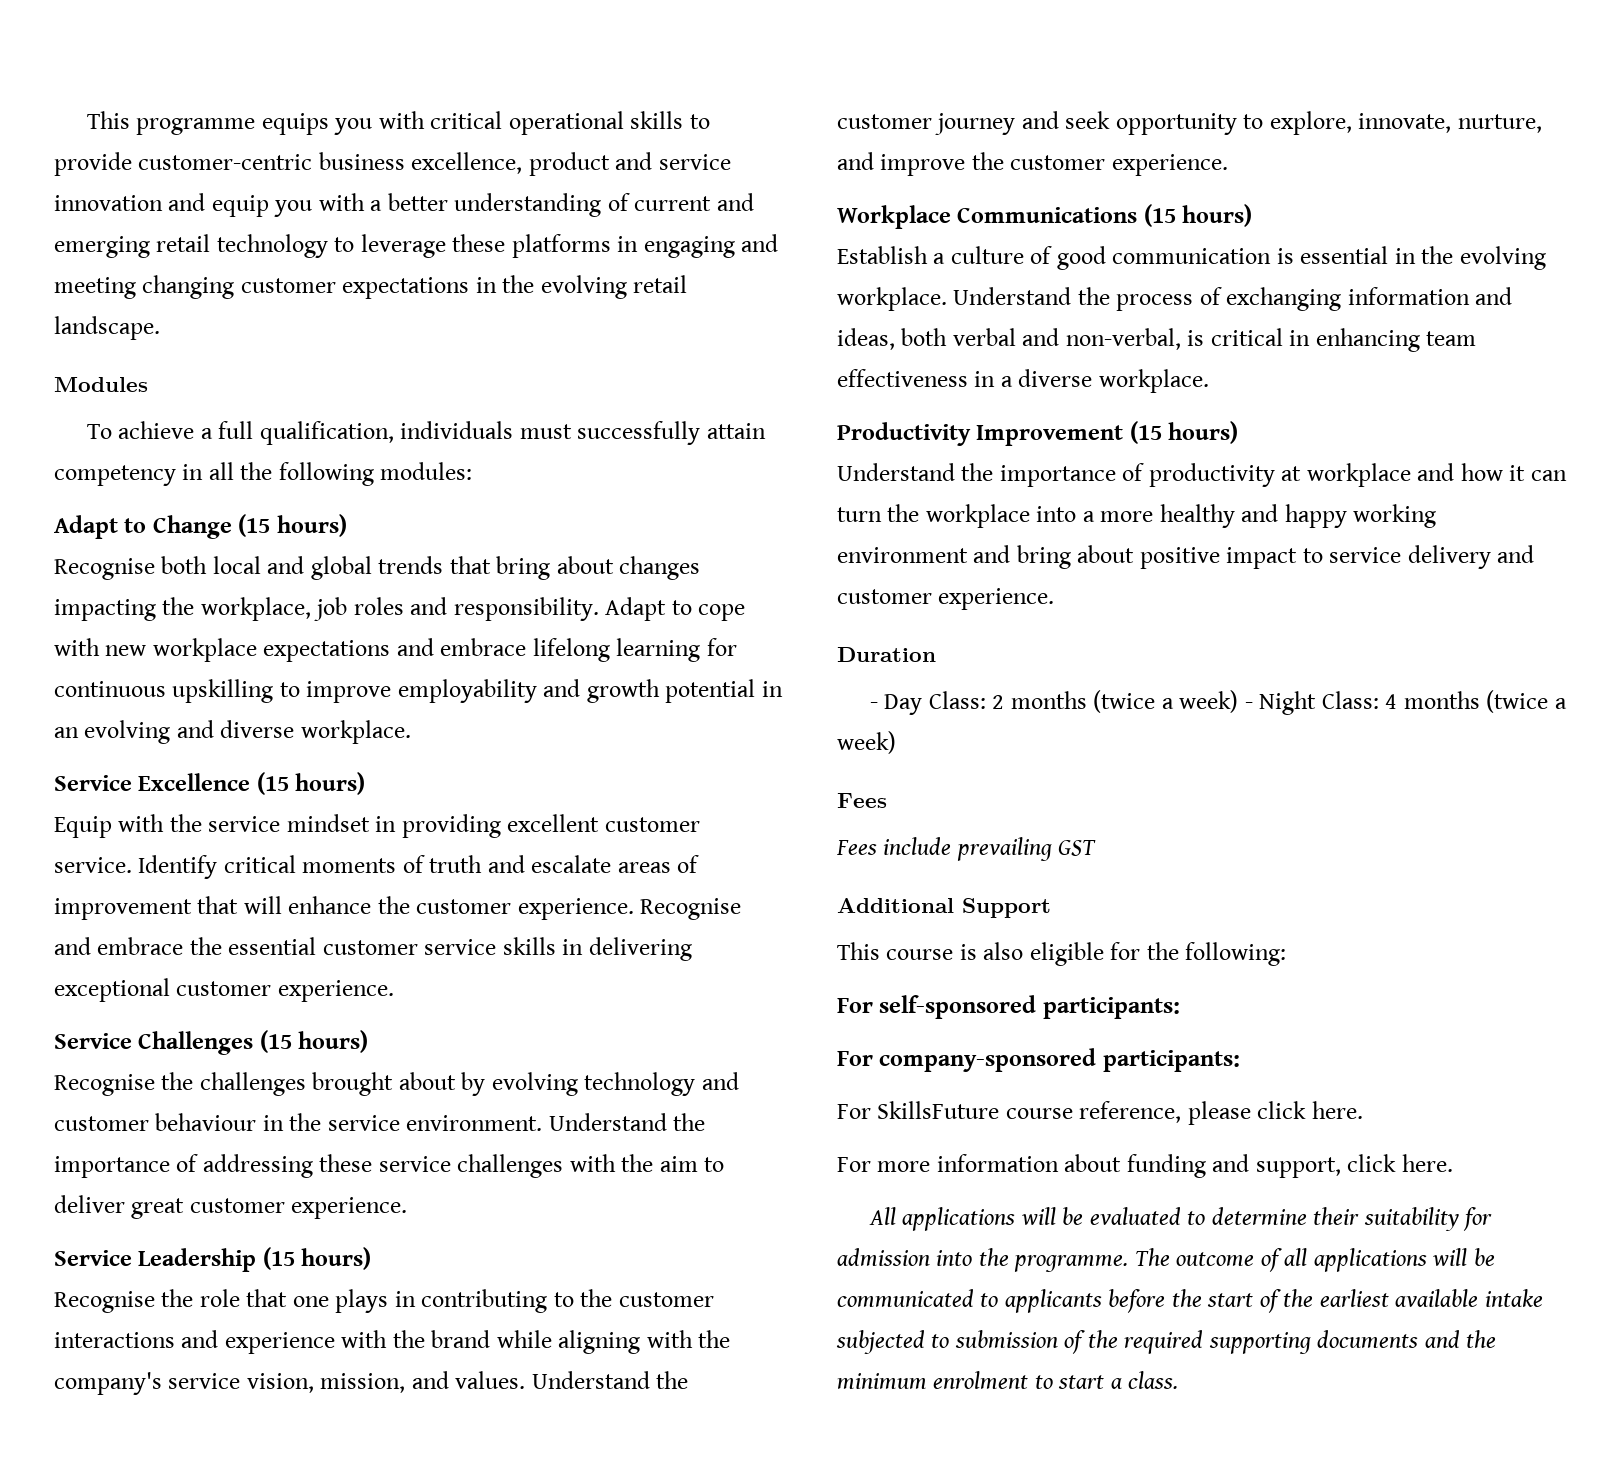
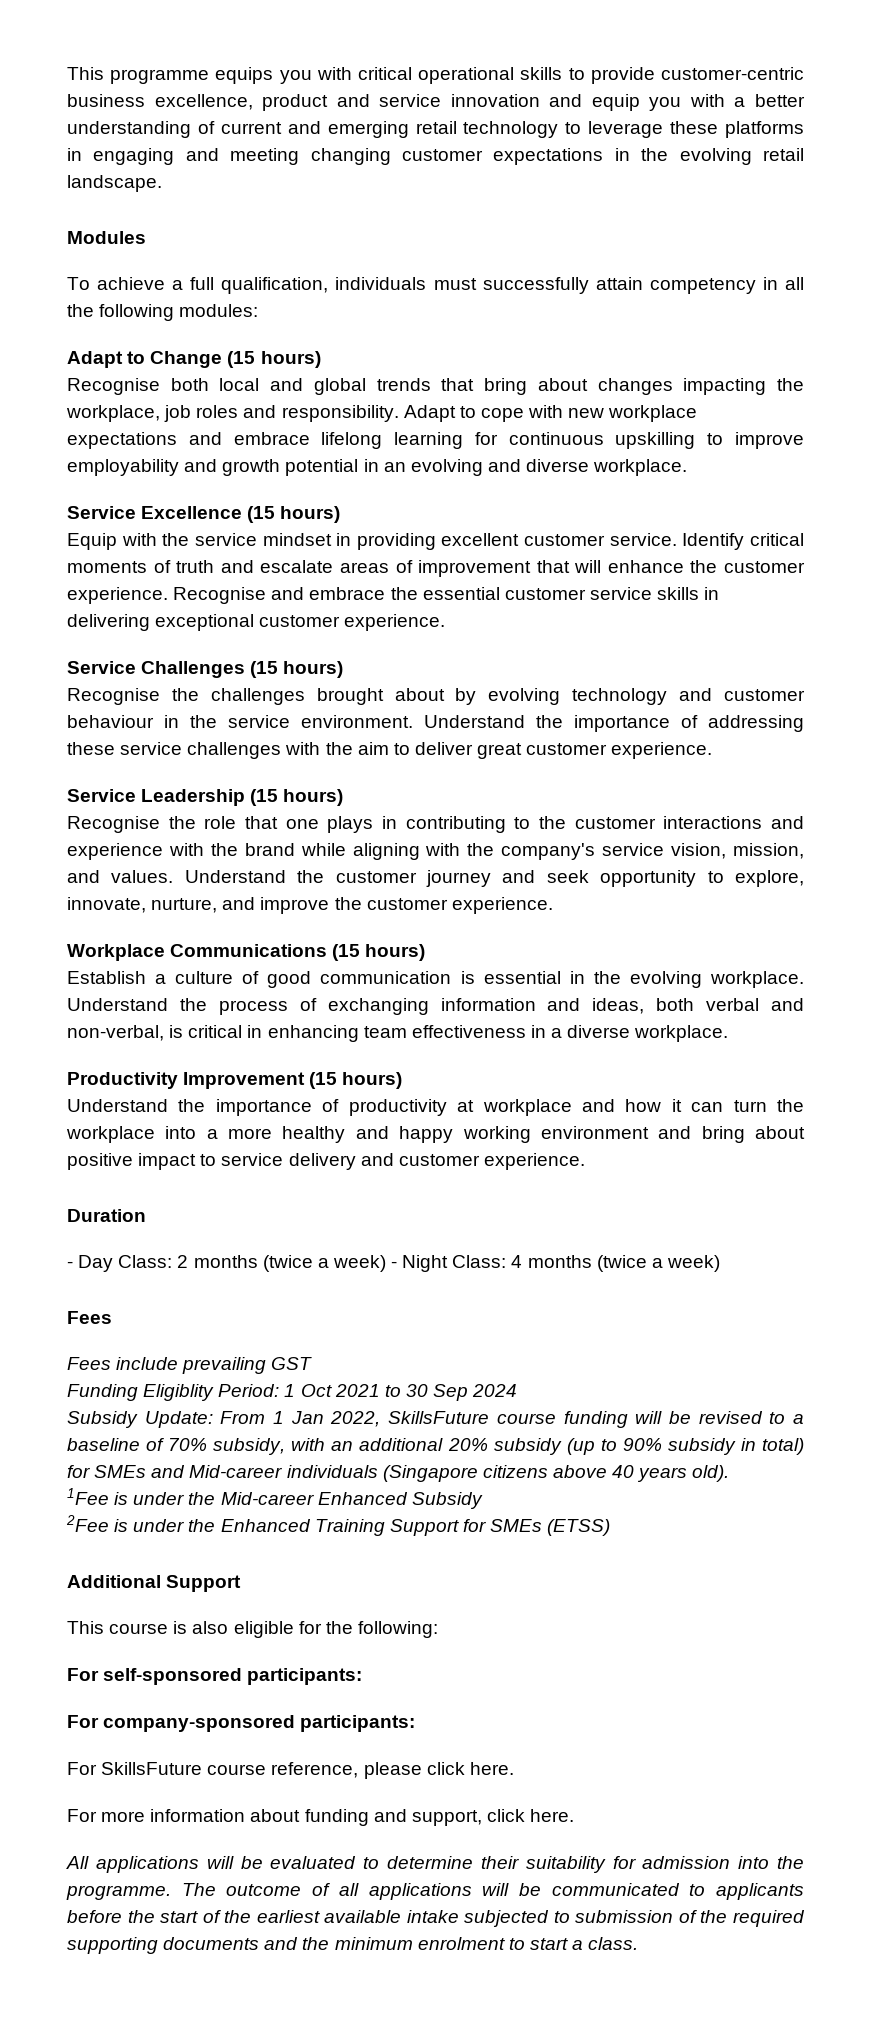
+ Funding Eligiblity Period: 1 Oct 2021 to 30 Sep 2024
+ Subsidy Update: From 1 Jan 2022, SkillsFuture course funding will be revised to a baseline of 70% subsidy, with an additional 20% subsidy (up to 90% subsidy in total) for SMEs and Mid-career individuals (Singapore citizens above 40 years old).
+ 1Fee is under the Mid-career Enhanced Subsidy
+ 2Fee is under the Enhanced Training Support for SMEs (ETSS)

